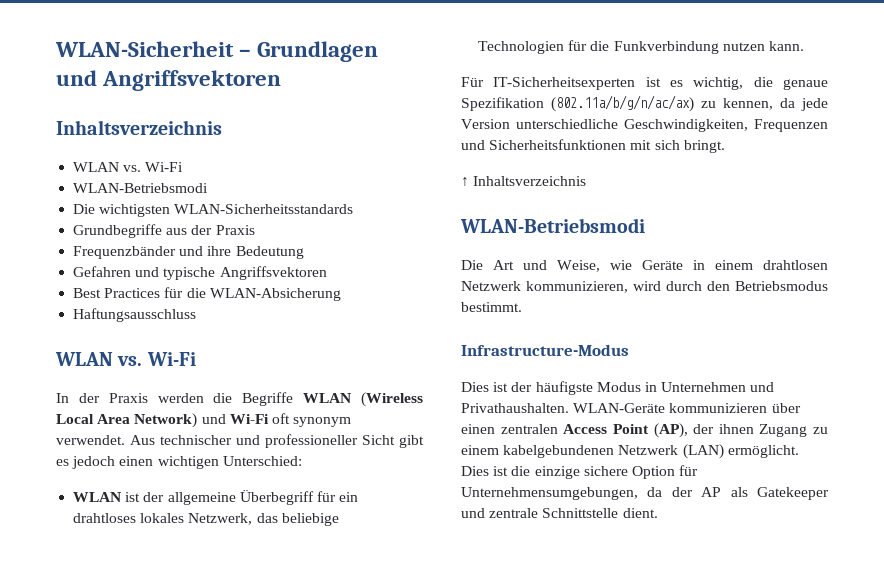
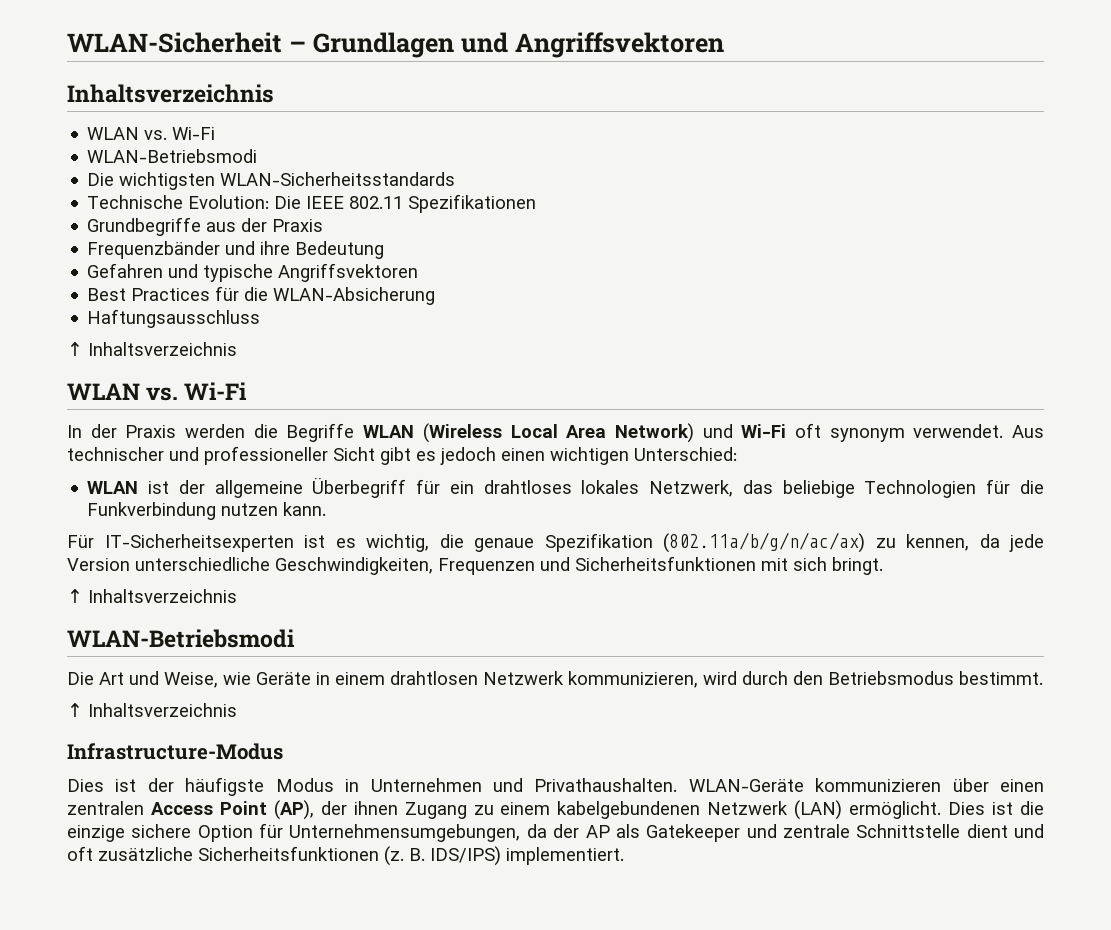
+ Technische Evolution: Die IEEE 802.11 Spezifikationen
  Haftungsausschluss
+ ↑ Inhaltsverzeichnis
  Die Art und Weise, wie Geräte in einem drahtlosen Netzwerk kommunizieren, wird durch den Betriebsmodus bestimmt.
+ ↑ Inhaltsverzeichnis
- Dies ist die einzige sichere Option für Unternehmensumgebungen, da der AP als Gatekeeper und zentrale Schnittstelle dient.
+ Dies ist die einzige sichere Option für Unternehmensumgebungen, da der AP als Gatekeeper und zentrale Schnittstelle dient und oft zusätzliche Sicherheitsfunktionen (z. B. IDS/IPS) implementiert.

